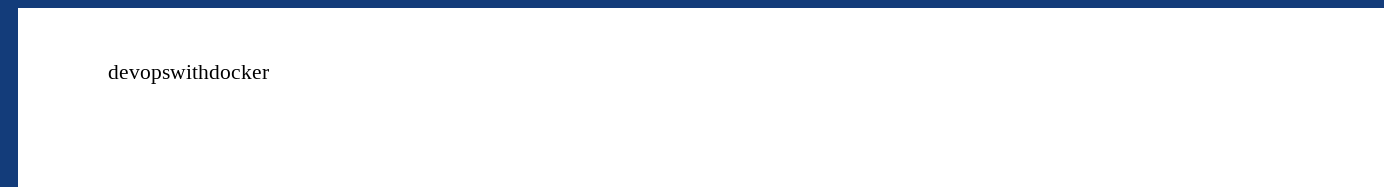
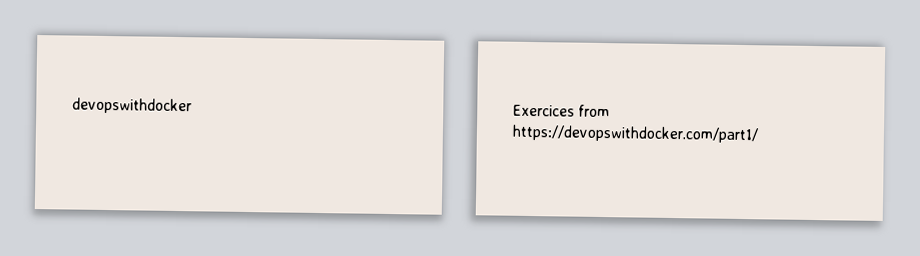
+ Exercices from https://devopswithdocker.com/part1/

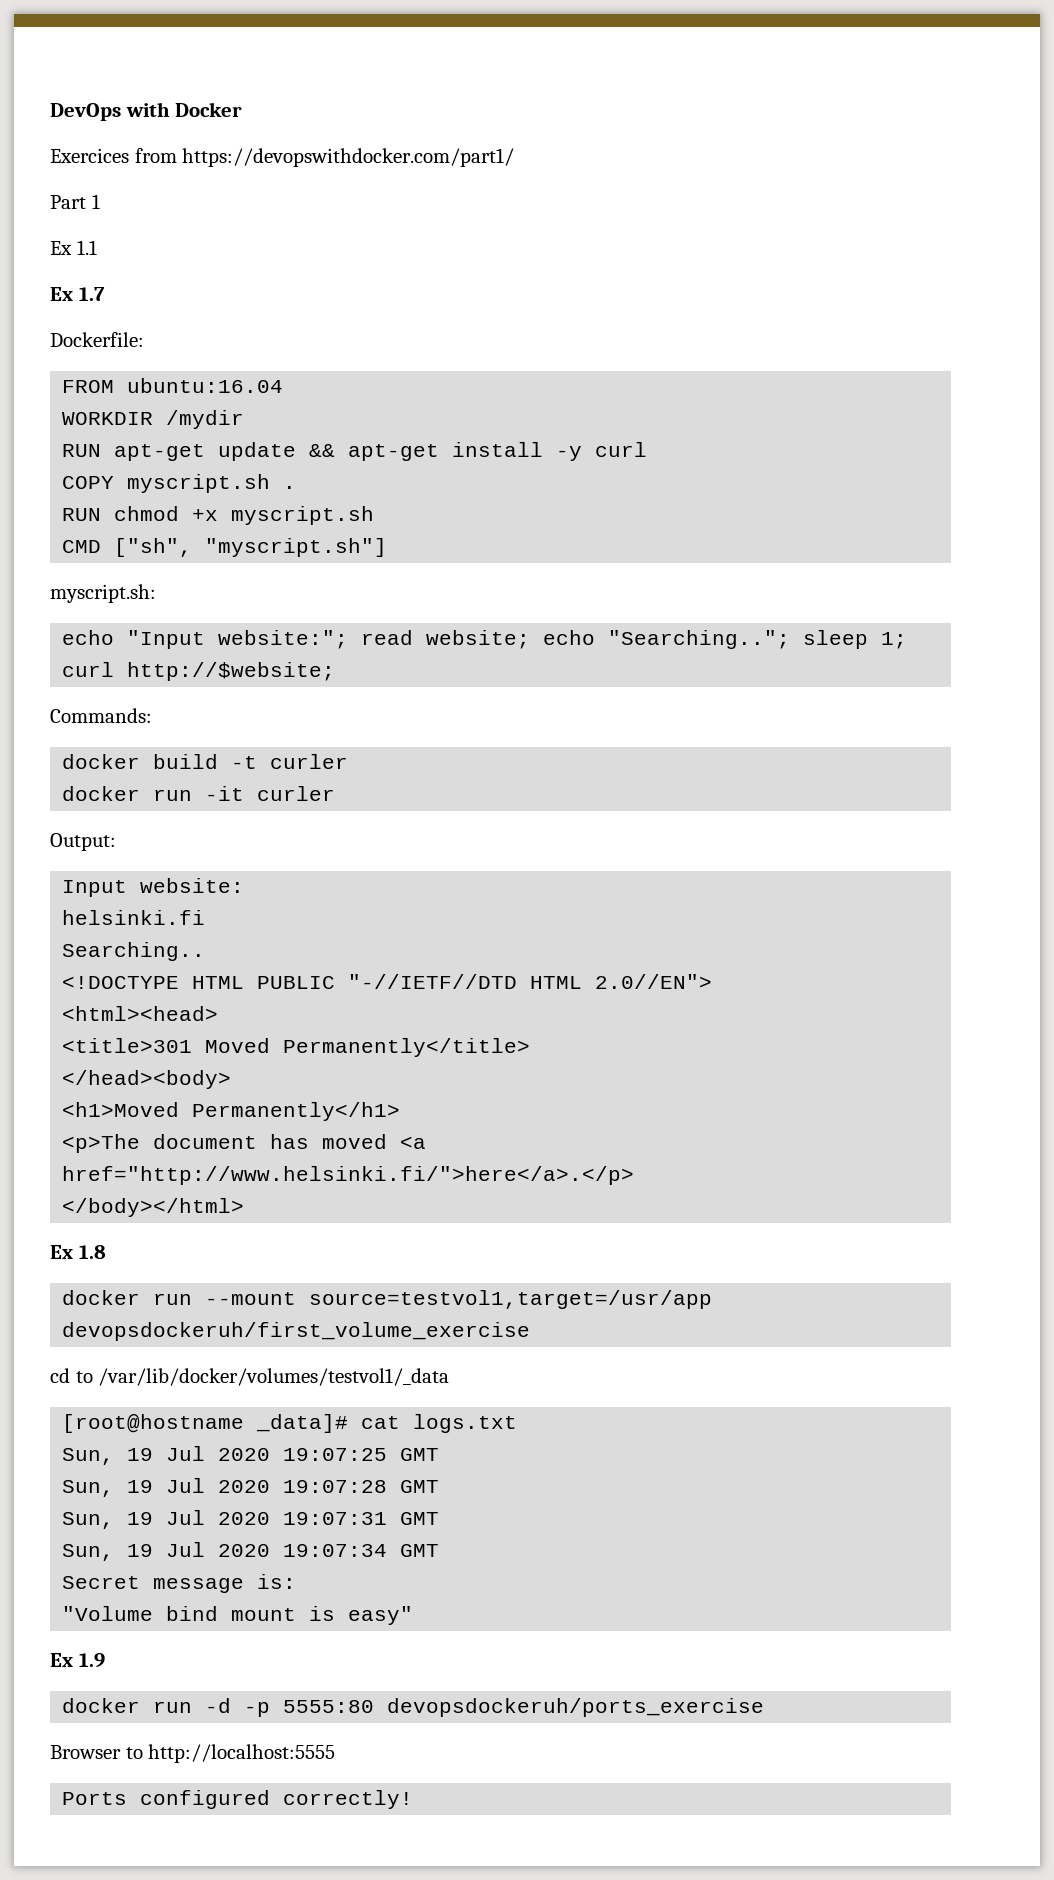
- devopswithdocker
+ DevOps with Docker
+ Part 1
+ Ex 1.1
+ Ex 1.7
+ Dockerfile:
+ FROM ubuntu:16.04
+ WORKDIR /mydir
+ RUN apt-get update && apt-get install -y curl
+ COPY myscript.sh .
+ RUN chmod +x myscript.sh
+ CMD ["sh", "myscript.sh"]
+ myscript.sh:
+ echo "Input website:"; read website; echo "Searching.."; sleep 1; curl http://$website;
+ Commands:
+ docker build -t curler
+ docker run -it curler
+ Output:
+ Input website:
+ helsinki.fi
+ Searching..
+ <!DOCTYPE HTML PUBLIC "-//IETF//DTD HTML 2.0//EN">
+ <html><head>
+ <title>301 Moved Permanently</title>
+ </head><body>
+ <h1>Moved Permanently</h1>
+ <p>The document has moved <a href="http://www.helsinki.fi/">here</a>.</p>
+ </body></html>
+ Ex 1.8
+ docker run --mount source=testvol1,target=/usr/app devopsdockeruh/first_volume_exercise
+ cd to /var/lib/docker/volumes/testvol1/_data
+ [root@hostname _data]# cat logs.txt
+ Sun, 19 Jul 2020 19:07:25 GMT
+ Sun, 19 Jul 2020 19:07:28 GMT
+ Sun, 19 Jul 2020 19:07:31 GMT
+ Sun, 19 Jul 2020 19:07:34 GMT
+ Secret message is:
+ "Volume bind mount is easy"
+ Ex 1.9
+ docker run -d -p 5555:80 devopsdockeruh/ports_exercise
+ Browser to http://localhost:5555
+ Ports configured correctly!

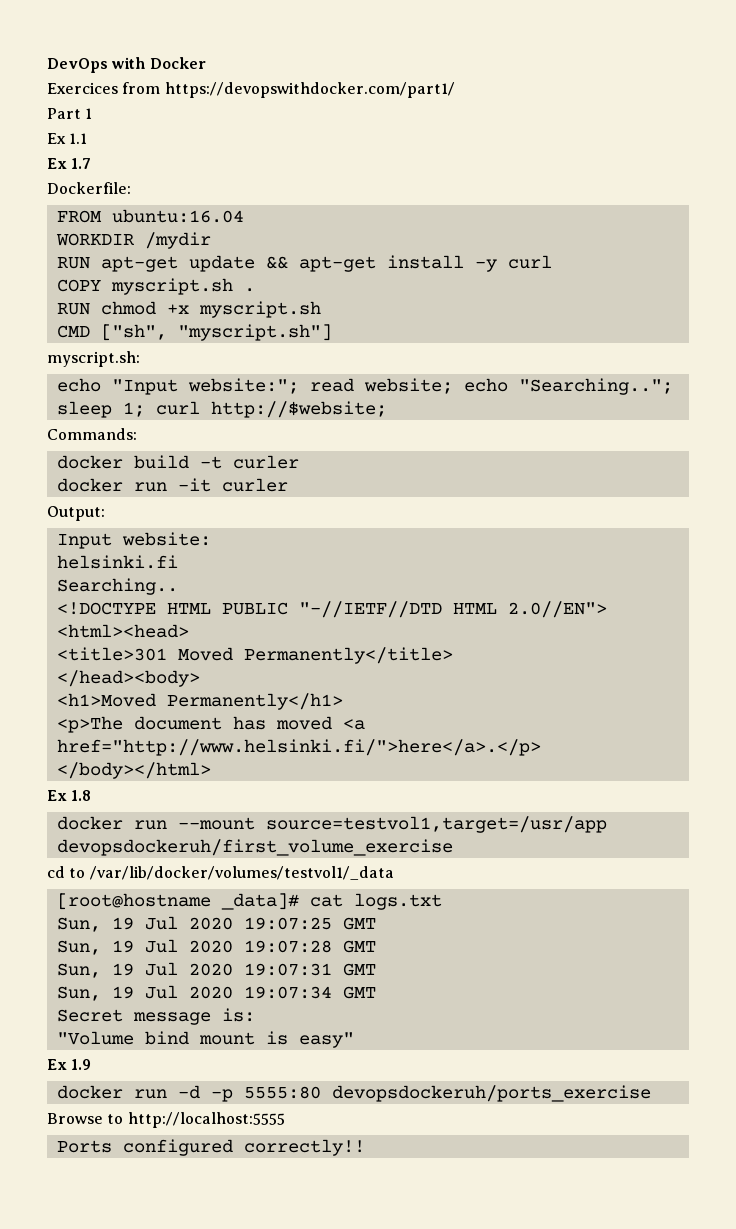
- Browser to http://localhost:5555
+ Browse to http://localhost:5555
- Ports configured correctly!
+ Ports configured correctly!!

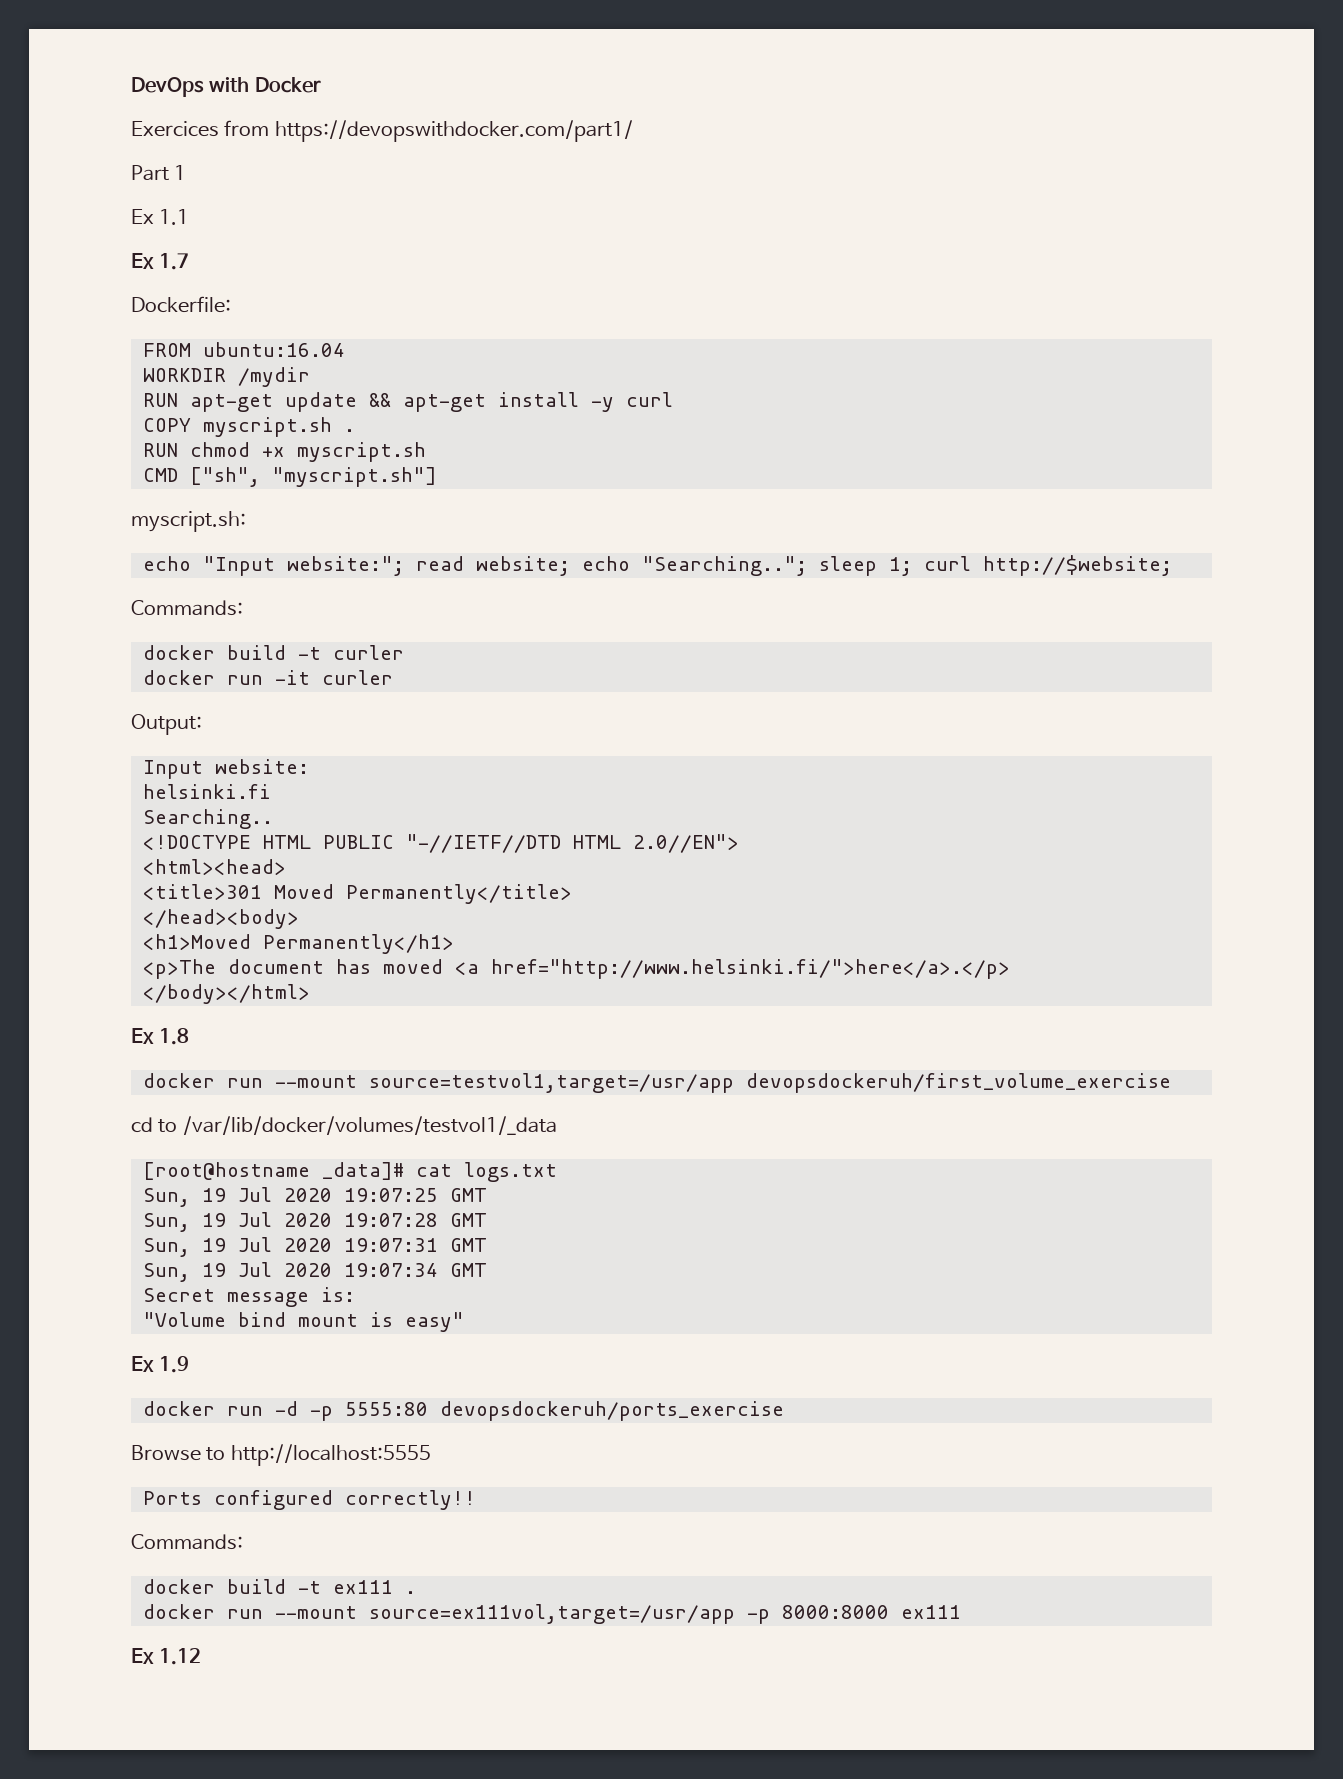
  Ports configured correctly!!
+ Commands:
+ docker build -t ex111 .
+ docker run --mount source=ex111vol,target=/usr/app -p 8000:8000 ex111
+ Ex 1.12

